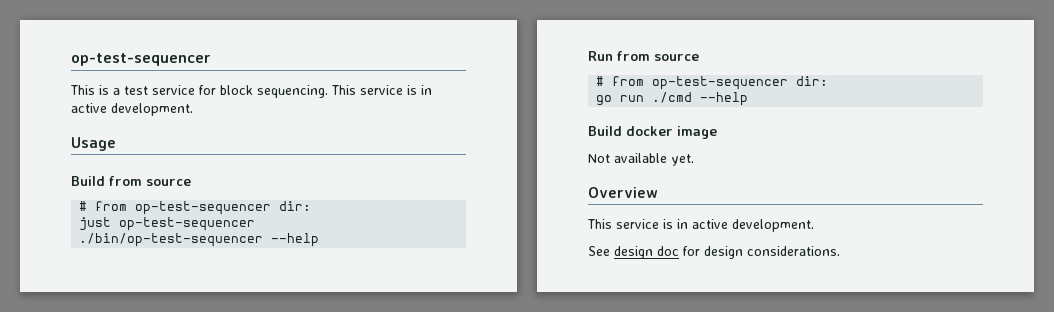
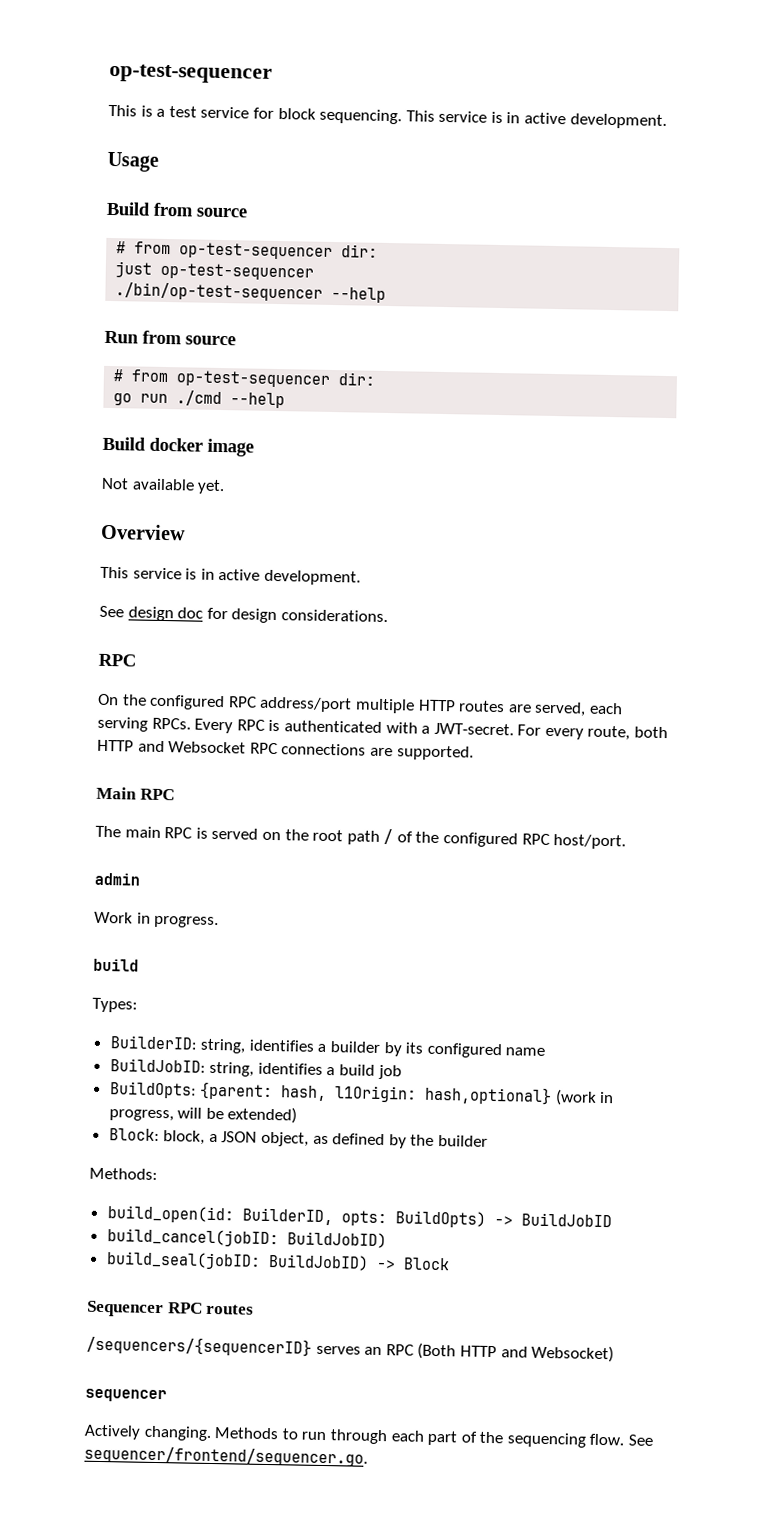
  See design doc for design considerations.
+ RPC
+ On the configured RPC address/port multiple HTTP routes are served, each serving RPCs. Every RPC is authenticated with a JWT-secret. For every route, both HTTP and Websocket RPC connections are supported.
+ Main RPC
+ The main RPC is served on the root path / of the configured RPC host/port.
+ admin
+ Work in progress.
+ build
+ Types:
+ BuilderID: string, identifies a builder by its configured name
+ BuildJobID: string, identifies a build job
+ BuildOpts: {parent: hash, l1Origin: hash,optional} (work in progress, will be extended)
+ Block: block, a JSON object, as defined by the builder
+ Methods:
+ build_open(id: BuilderID, opts: BuildOpts) -> BuildJobID
+ build_cancel(jobID: BuildJobID)
+ build_seal(jobID: BuildJobID) -> Block
+ Sequencer RPC routes
+ /sequencers/{sequencerID} serves an RPC (Both HTTP and Websocket)
+ sequencer
+ Actively changing. Methods to run through each part of the sequencing flow. See sequencer/frontend/sequencer.go.

